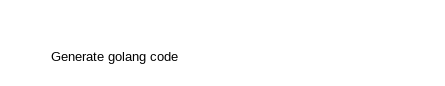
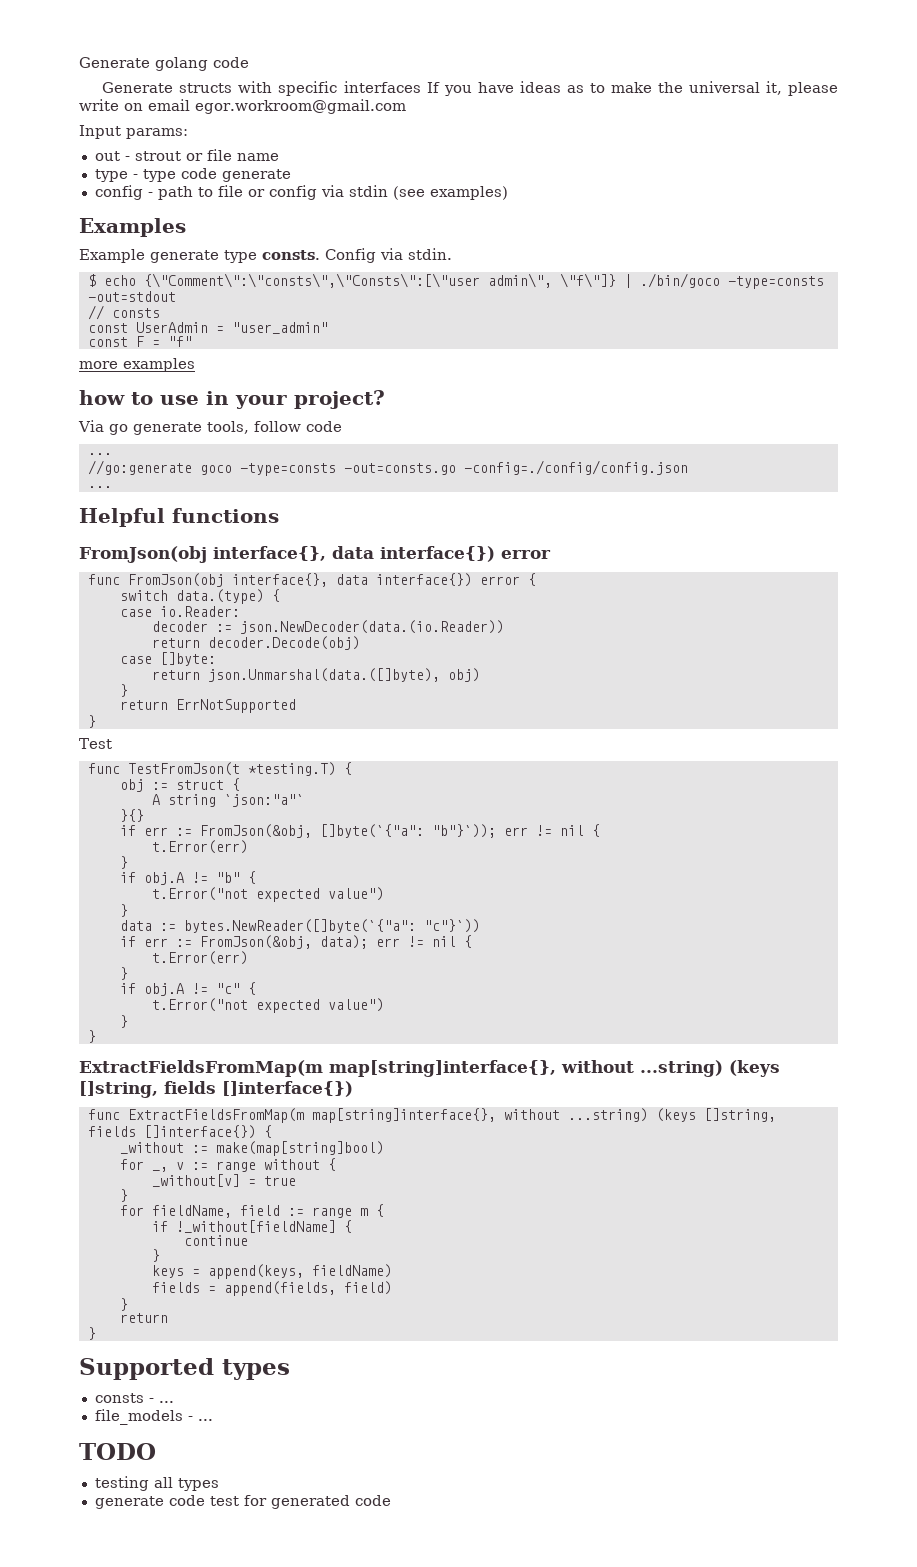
+ Generate structs with specific interfaces If you have ideas as to make the universal it, please write on email egor.workroom@gmail.com
+ Input params:
+ out - strout or file name
+ type - type code generate
+ config - path to file or config via stdin (see examples)
+ Examples
+ Example generate type consts. Config via stdin.
+ $ echo {\"Comment\":\"consts\",\"Consts\":[\"user admin\", \"f\"]} | ./bin/goco -type=consts -out=stdout
+ // consts
+ const UserAdmin = "user_admin"
+ const F = "f"
+ more examples
+ how to use in your project?
+ Via go generate tools, follow code
+ ...
+ //go:generate goco -type=consts -out=consts.go -config=./config/config.json
+ ...
+ Helpful functions
+ FromJson(obj interface{}, data interface{}) error
+ func FromJson(obj interface{}, data interface{}) error {
+ switch data.(type) {
+ case io.Reader:
+ decoder := json.NewDecoder(data.(io.Reader))
+ return decoder.Decode(obj)
+ case []byte:
+ return json.Unmarshal(data.([]byte), obj)
+ }
+ return ErrNotSupported
+ }
+ Test
+ func TestFromJson(t *testing.T) {
+ obj := struct {
+ A string `json:"a"`
+ }{}
+ if err := FromJson(&obj, []byte(`{"a": "b"}`)); err != nil {
+ t.Error(err)
+ }
+ if obj.A != "b" {
+ t.Error("not expected value")
+ }
+ data := bytes.NewReader([]byte(`{"a": "c"}`))
+ if err := FromJson(&obj, data); err != nil {
+ t.Error(err)
+ }
+ if obj.A != "c" {
+ t.Error("not expected value")
+ }
+ }
+ ExtractFieldsFromMap(m map[string]interface{}, without ...string) (keys []string, fields []interface{})
+ func ExtractFieldsFromMap(m map[string]interface{}, without ...string) (keys []string, fields []interface{}) {
+ _without := make(map[string]bool)
+ for _, v := range without {
+ _without[v] = true
+ }
+ for fieldName, field := range m {
+ if !_without[fieldName] {
+ continue
+ }
+ keys = append(keys, fieldName)
+ fields = append(fields, field)
+ }
+ return
+ }
+ Supported types
+ consts - ...
+ file_models - ...
+ TODO
+ testing all types
+ generate code test for generated code

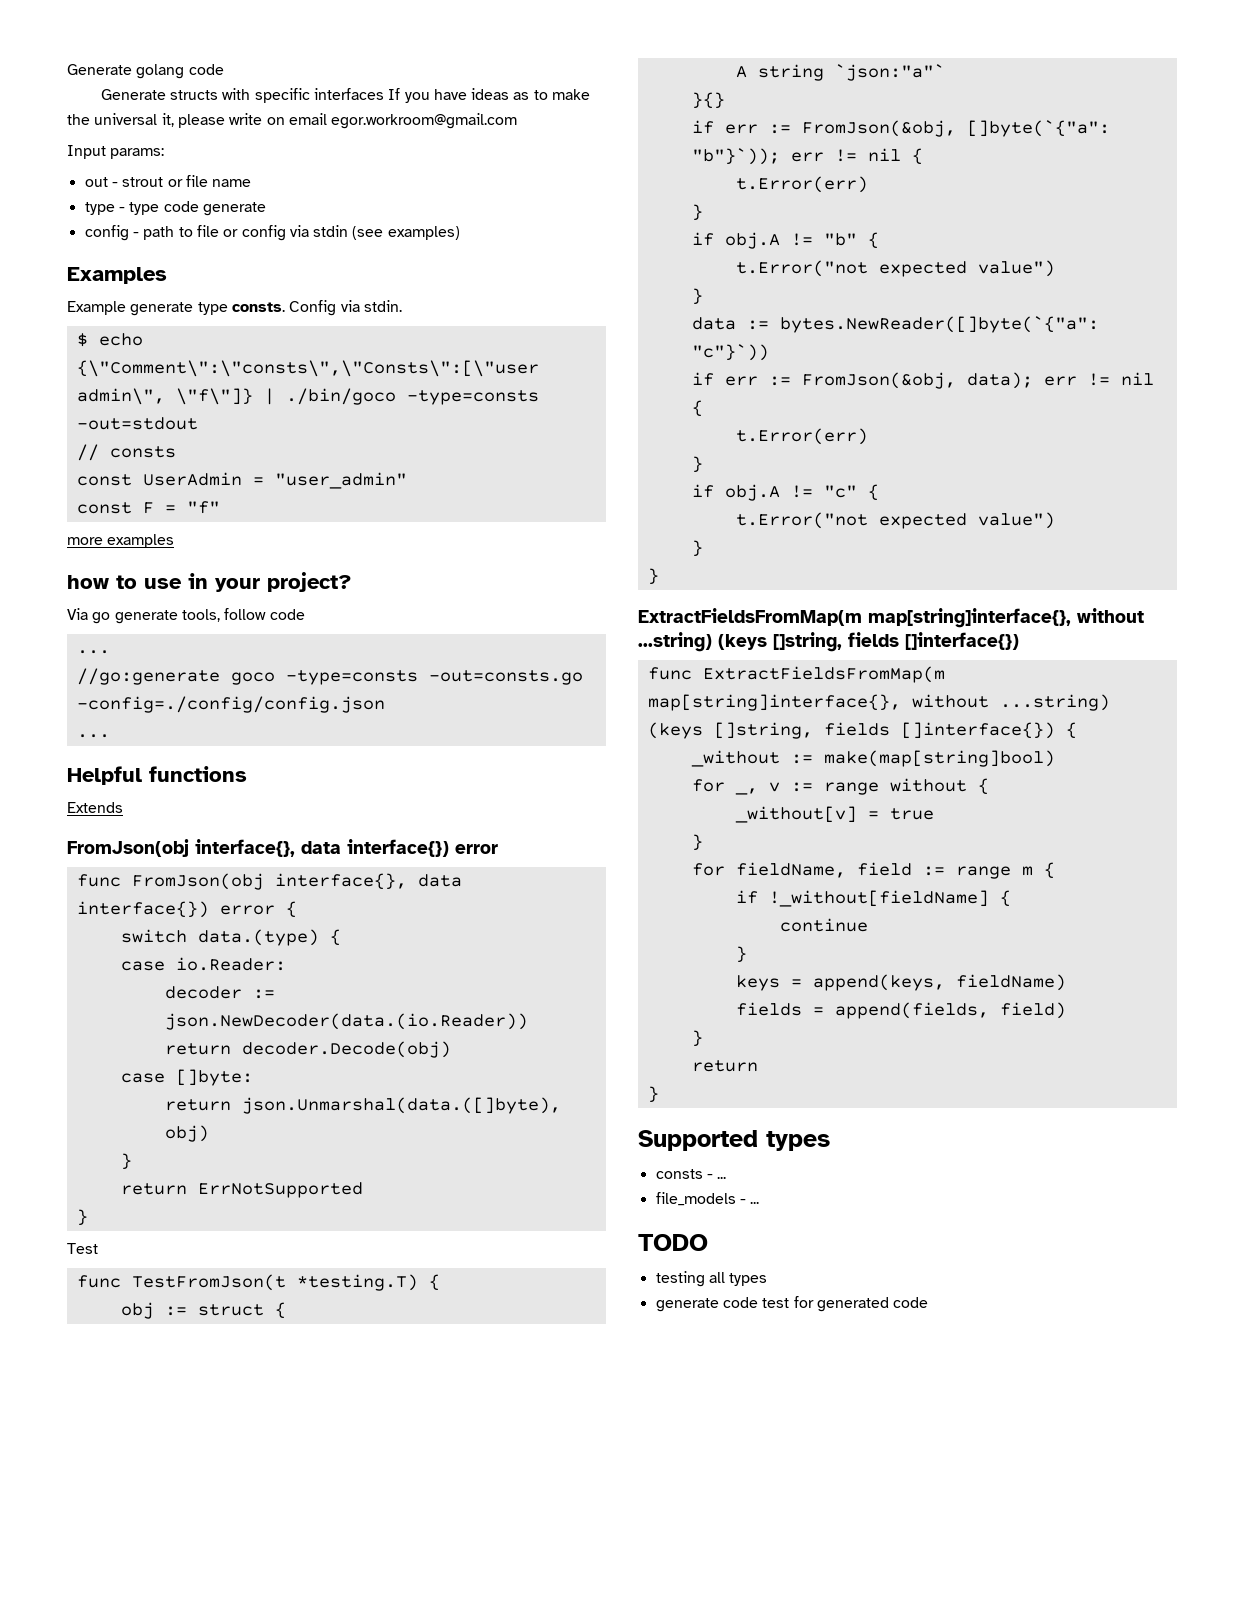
+ Extends

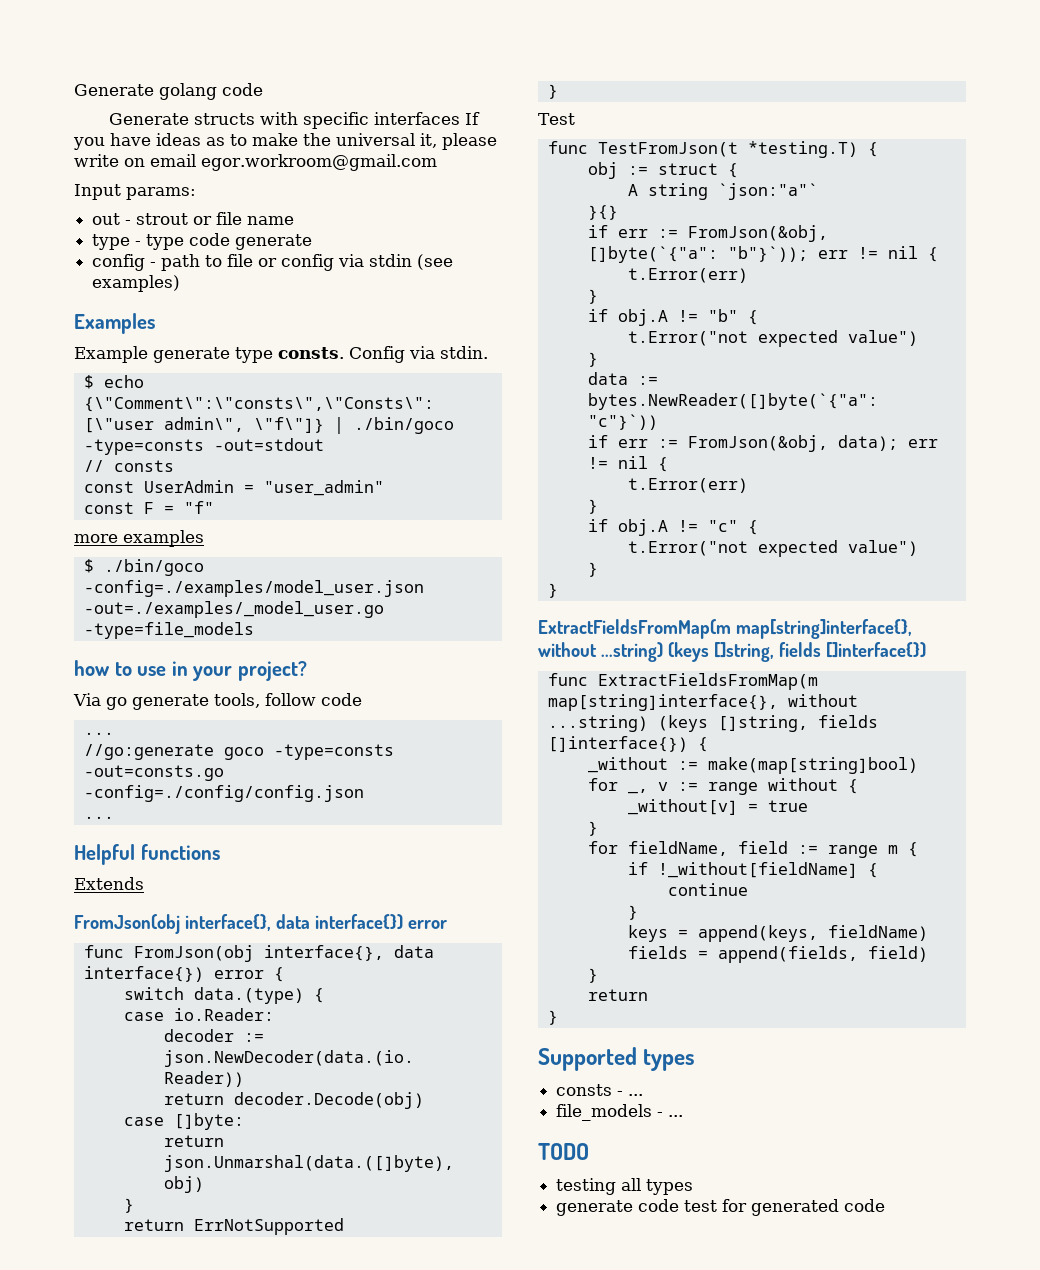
+ $ ./bin/goco -config=./examples/model_user.json -out=./examples/_model_user.go -type=file_models

